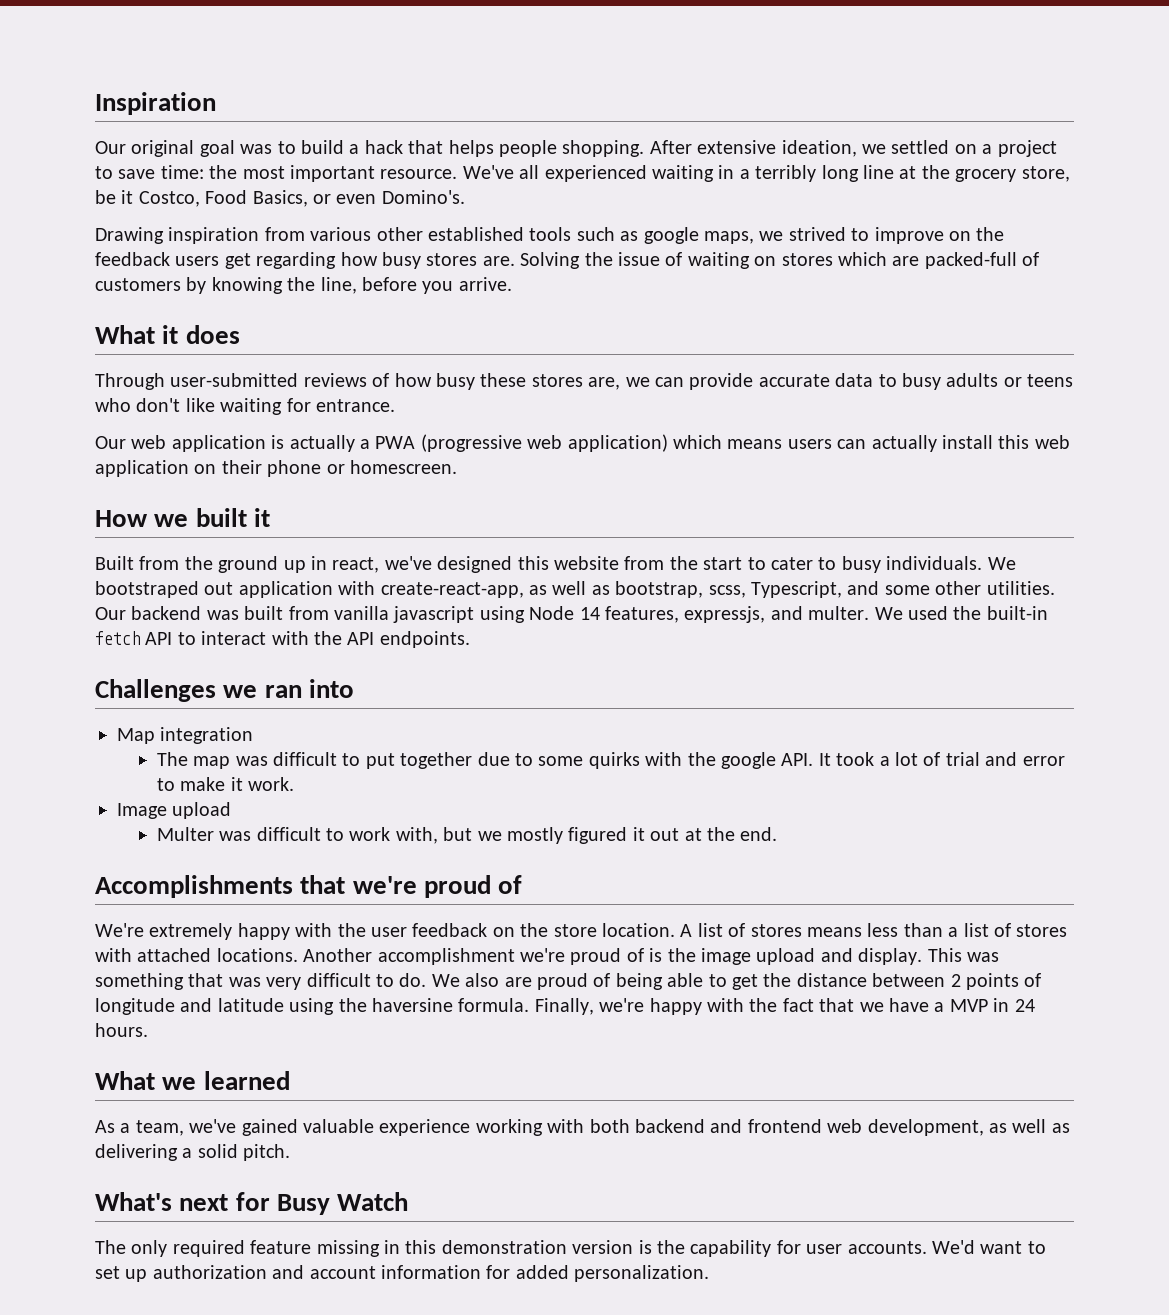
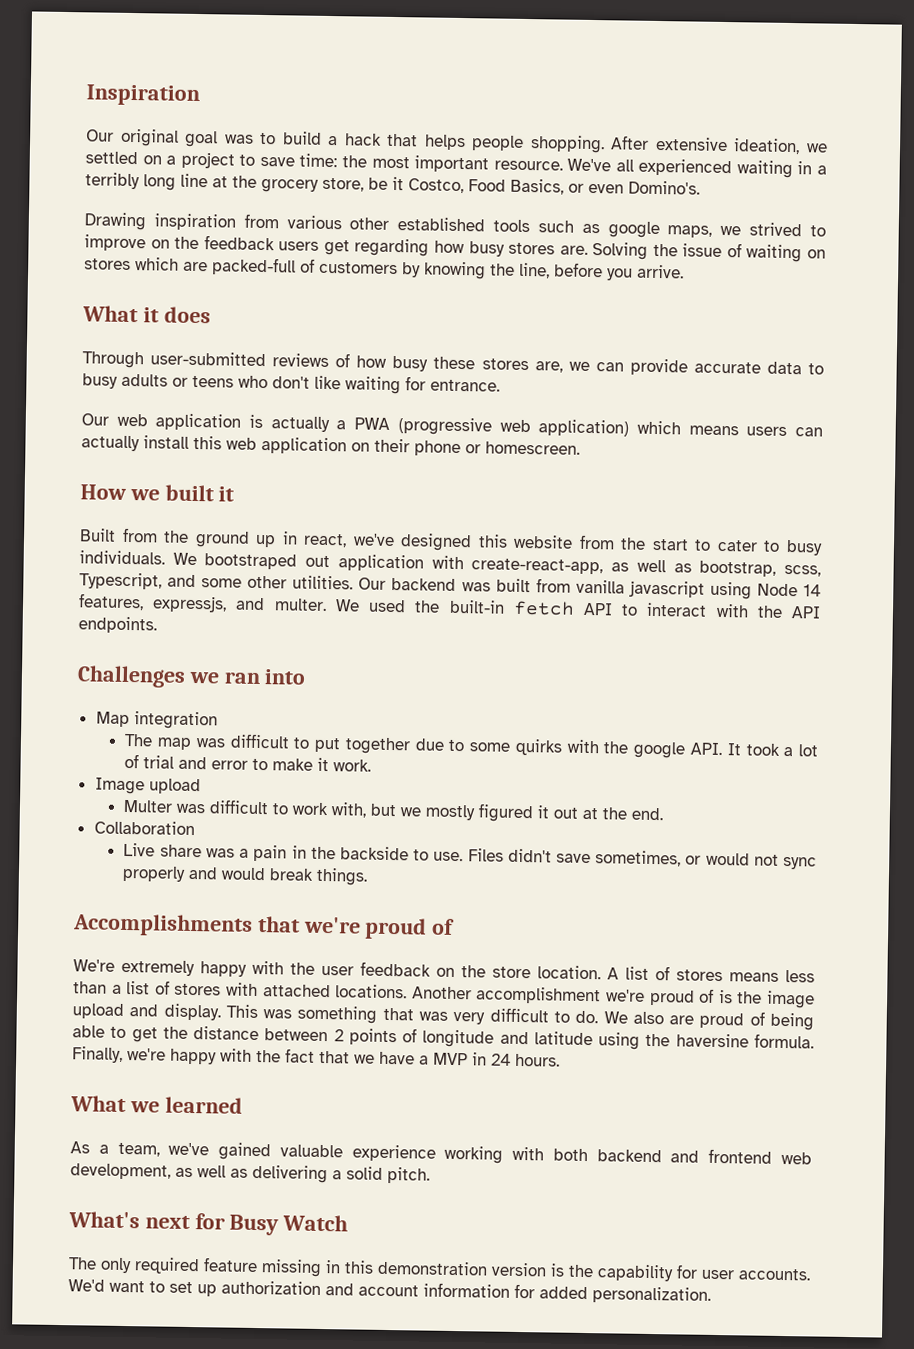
+ Collaboration
+ Live share was a pain in the backside to use. Files didn't save sometimes, or would not sync properly and would break things.

